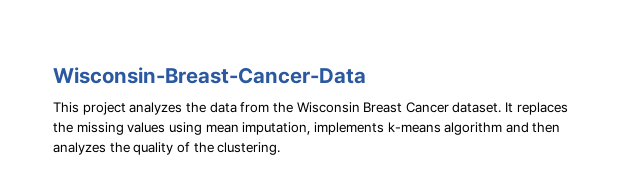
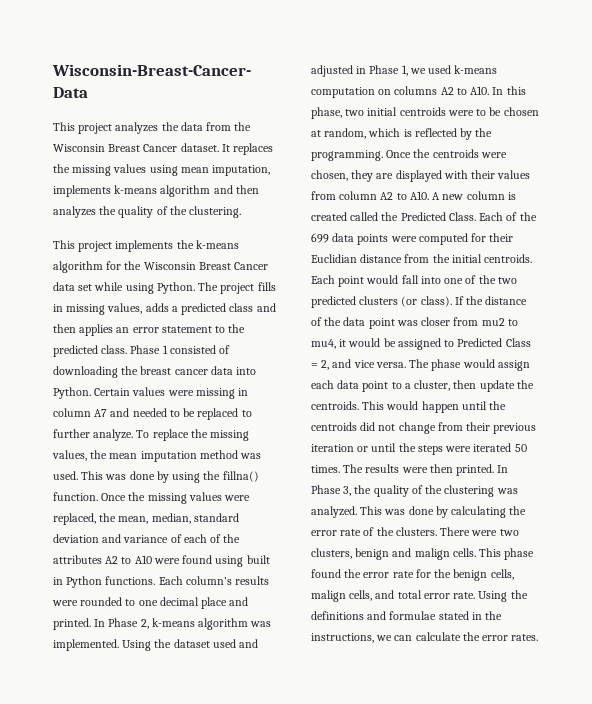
+ This project implements the k-means algorithm for the Wisconsin Breast Cancer data set while using Python. The project fills in missing values, adds a predicted class and then applies an error statement to the predicted class. Phase 1 consisted of downloading the breast cancer data into Python. Certain values were missing in column A7 and needed to be replaced to further analyze. To replace the missing values, the mean imputation method was used. This was done by using the fillna() function. Once the missing values were replaced, the mean, median, standard deviation and variance of each of the attributes A2 to A10 were found using built in Python functions. Each column’s results were rounded to one decimal place and printed. In Phase 2, k-means algorithm was implemented. Using the dataset used and adjusted in Phase 1, we used k-means computation on columns A2 to A10. In this phase, two initial centroids were to be chosen at random, which is reflected by the programming. Once the centroids were chosen, they are displayed with their values from column A2 to A10. A new column is created called the Predicted Class. Each of the 699 data points were computed for their Euclidian distance from the initial centroids. Each point would fall into one of the two predicted clusters (or class). If the distance of the data point was closer from mu2 to mu4, it would be assigned to Predicted Class = 2, and vice versa. The phase would assign each data point to a cluster, then update the centroids. This would happen until the centroids did not change from their previous iteration or until the steps were iterated 50 times. The results were then printed. In Phase 3, the quality of the clustering was analyzed. This was done by calculating the error rate of the clusters. There were two clusters, benign and malign cells. This phase found the error rate for the benign cells, malign cells, and total error rate. Using the definitions and formulae stated in the instructions, we can calculate the error rates.

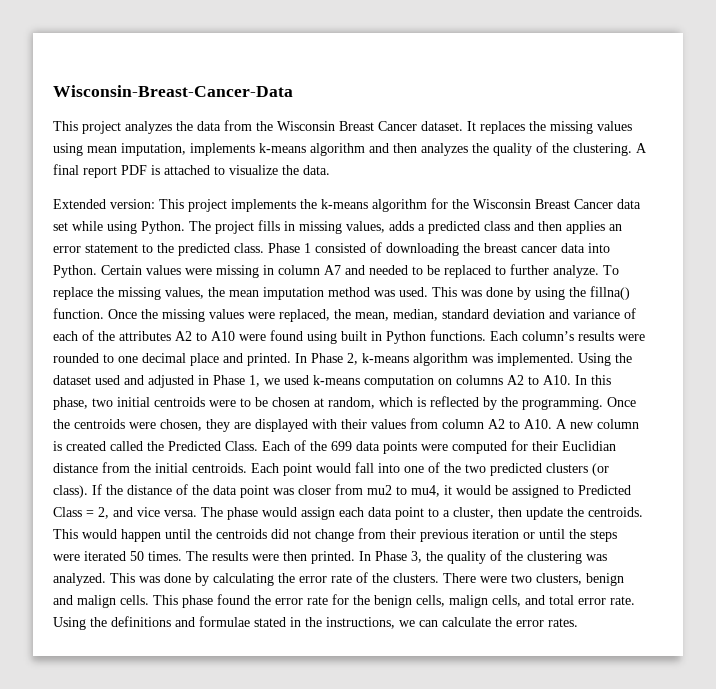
- It replaces the missing values using mean imputation, implements k-means algorithm and then analyzes the quality of the clustering.
- This project implements the k-means algorithm for the Wisconsin Breast Cancer data set while using Python.
+ It replaces the missing values using mean imputation, implements k-means algorithm and then analyzes the quality of the clustering. A final report PDF is attached to visualize the data.
+ Extended version: This project implements the k-means algorithm for the Wisconsin Breast Cancer data set while using Python.

